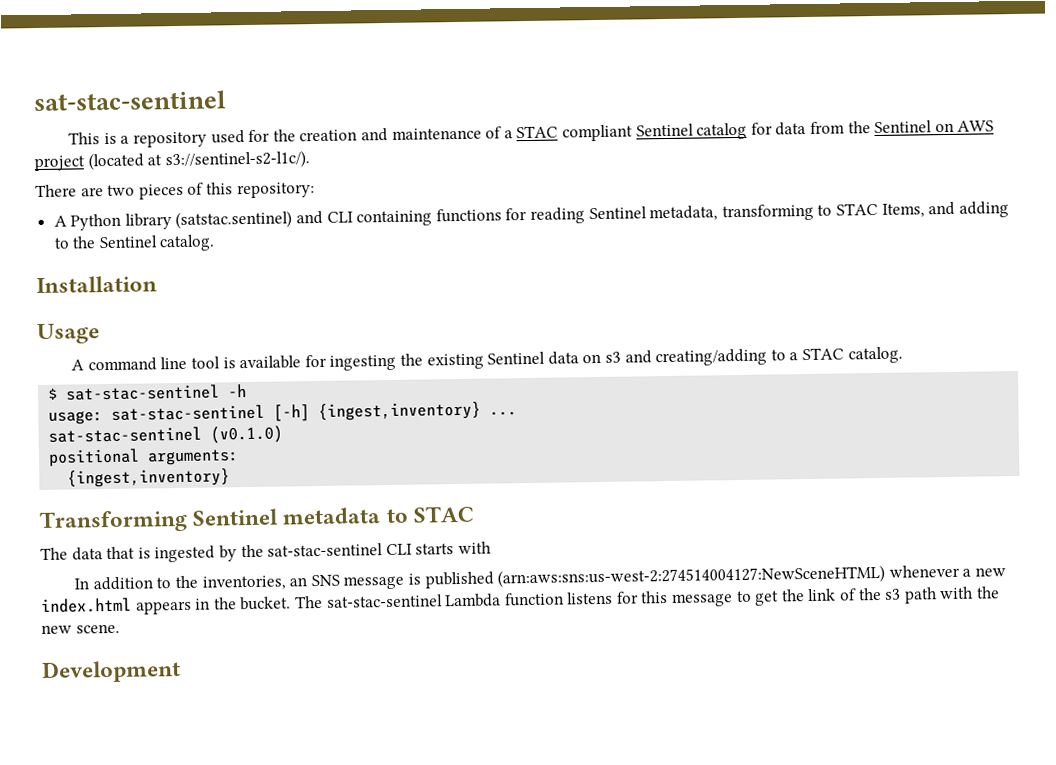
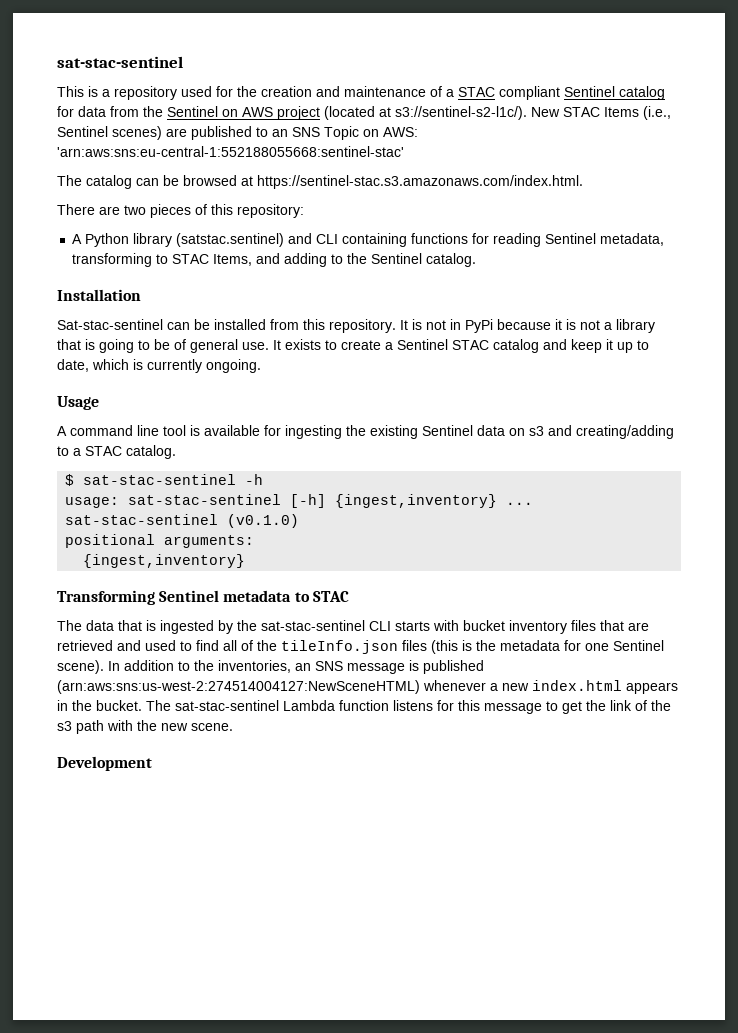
+ New STAC Items (i.e., Sentinel scenes) are published to an SNS Topic on AWS: 'arn:aws:sns:eu-central-1:552188055668:sentinel-stac'
+ The catalog can be browsed at https://sentinel-stac.s3.amazonaws.com/index.html.
+ Sat-stac-sentinel can be installed from this repository. It is not in PyPi because it is not a library that is going to be of general use. It exists to create a Sentinel STAC catalog and keep it up to date, which is currently ongoing.
- The data that is ingested by the sat-stac-sentinel CLI starts with
- In addition to the inventories, an SNS message is published (arn:aws:sns:us-west-2:274514004127:NewSceneHTML) whenever a new index.html appears in the bucket.
+ The data that is ingested by the sat-stac-sentinel CLI starts with bucket inventory files that are retrieved and used to find all of the tileInfo.json files (this is the metadata for one Sentinel scene). In addition to the inventories, an SNS message is published (arn:aws:sns:us-west-2:274514004127:NewSceneHTML) whenever a new index.html appears in the bucket.

